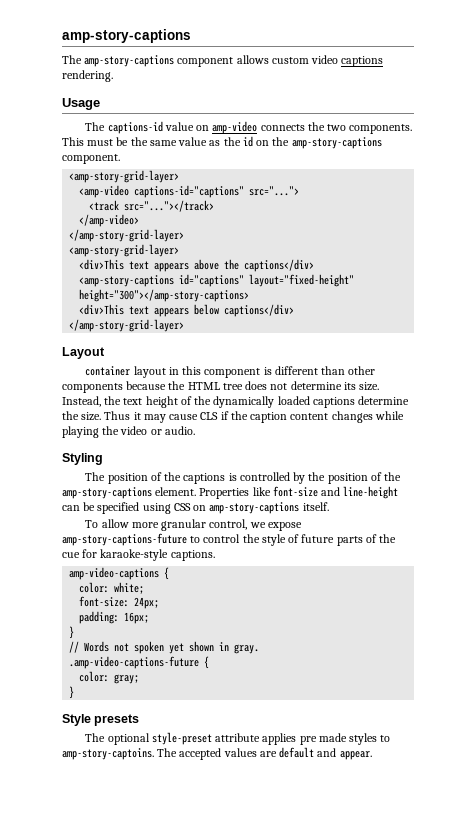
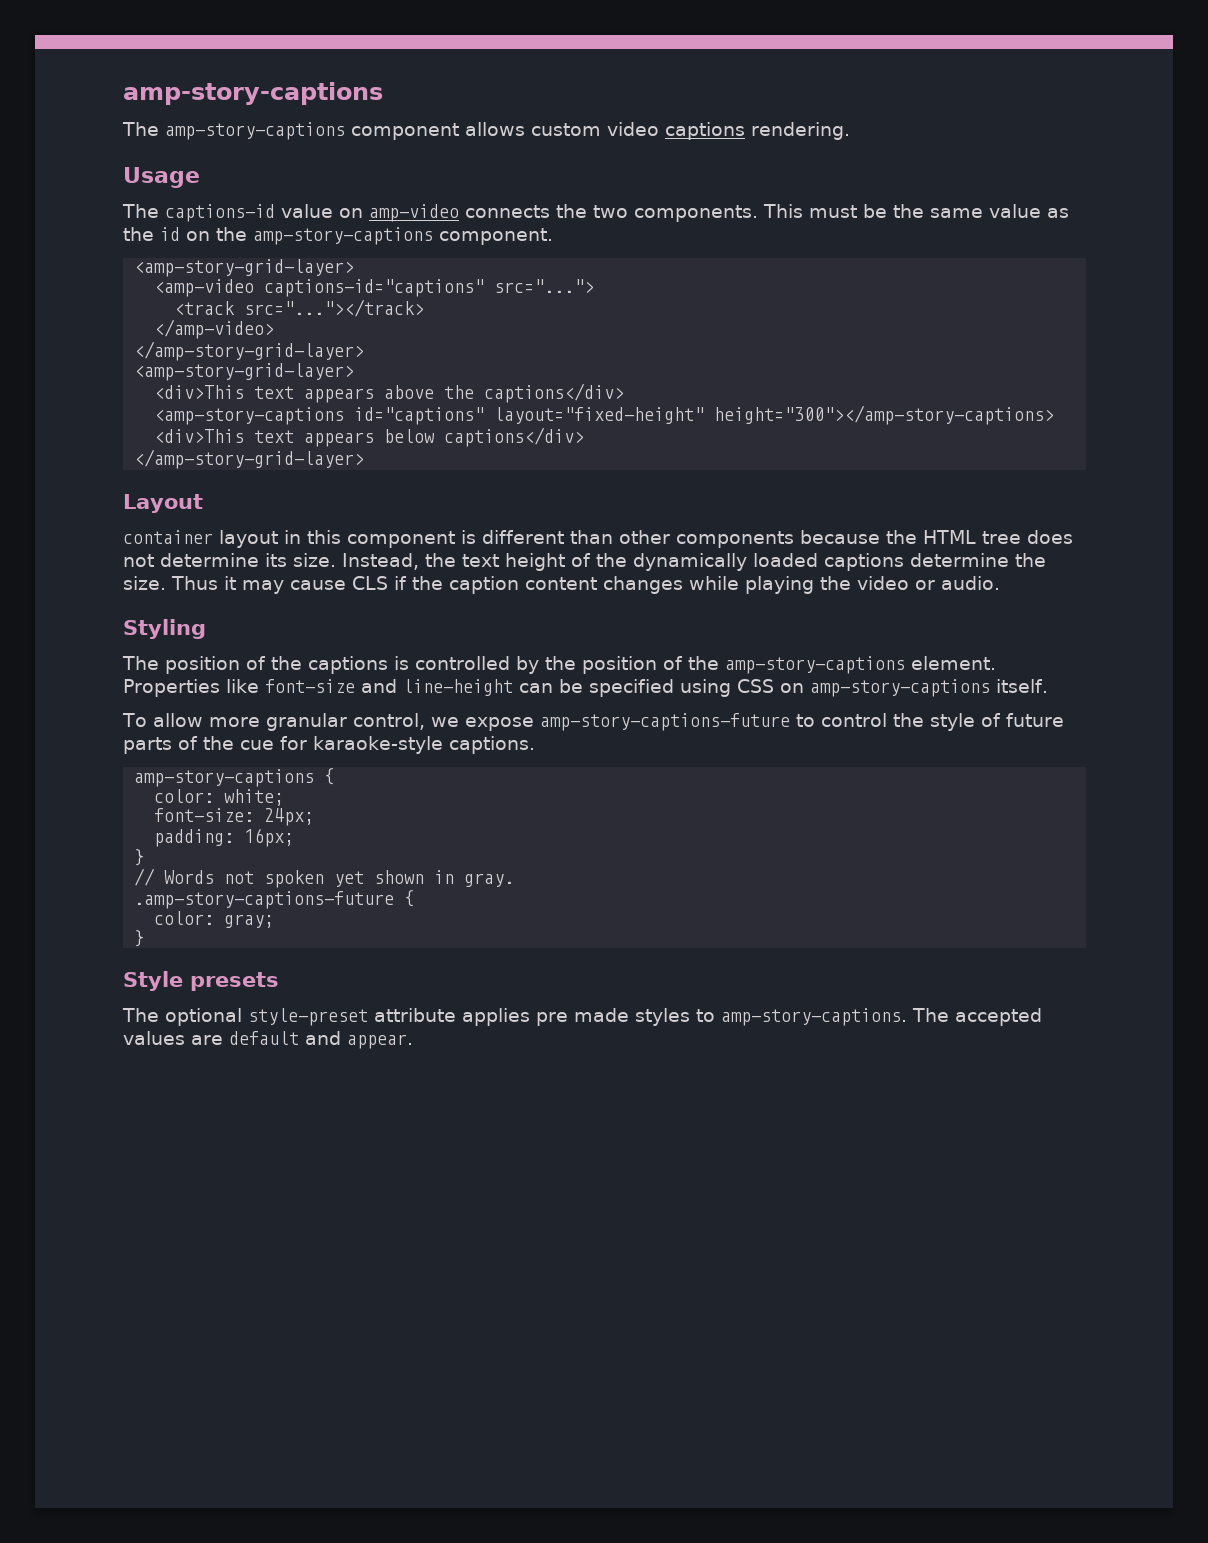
- amp-video-captions {
+ amp-story-captions {
- .amp-video-captions-future {
+ .amp-story-captions-future {
- The optional style-preset attribute applies pre made styles to amp-story-captoins.
+ The optional style-preset attribute applies pre made styles to amp-story-captions.

